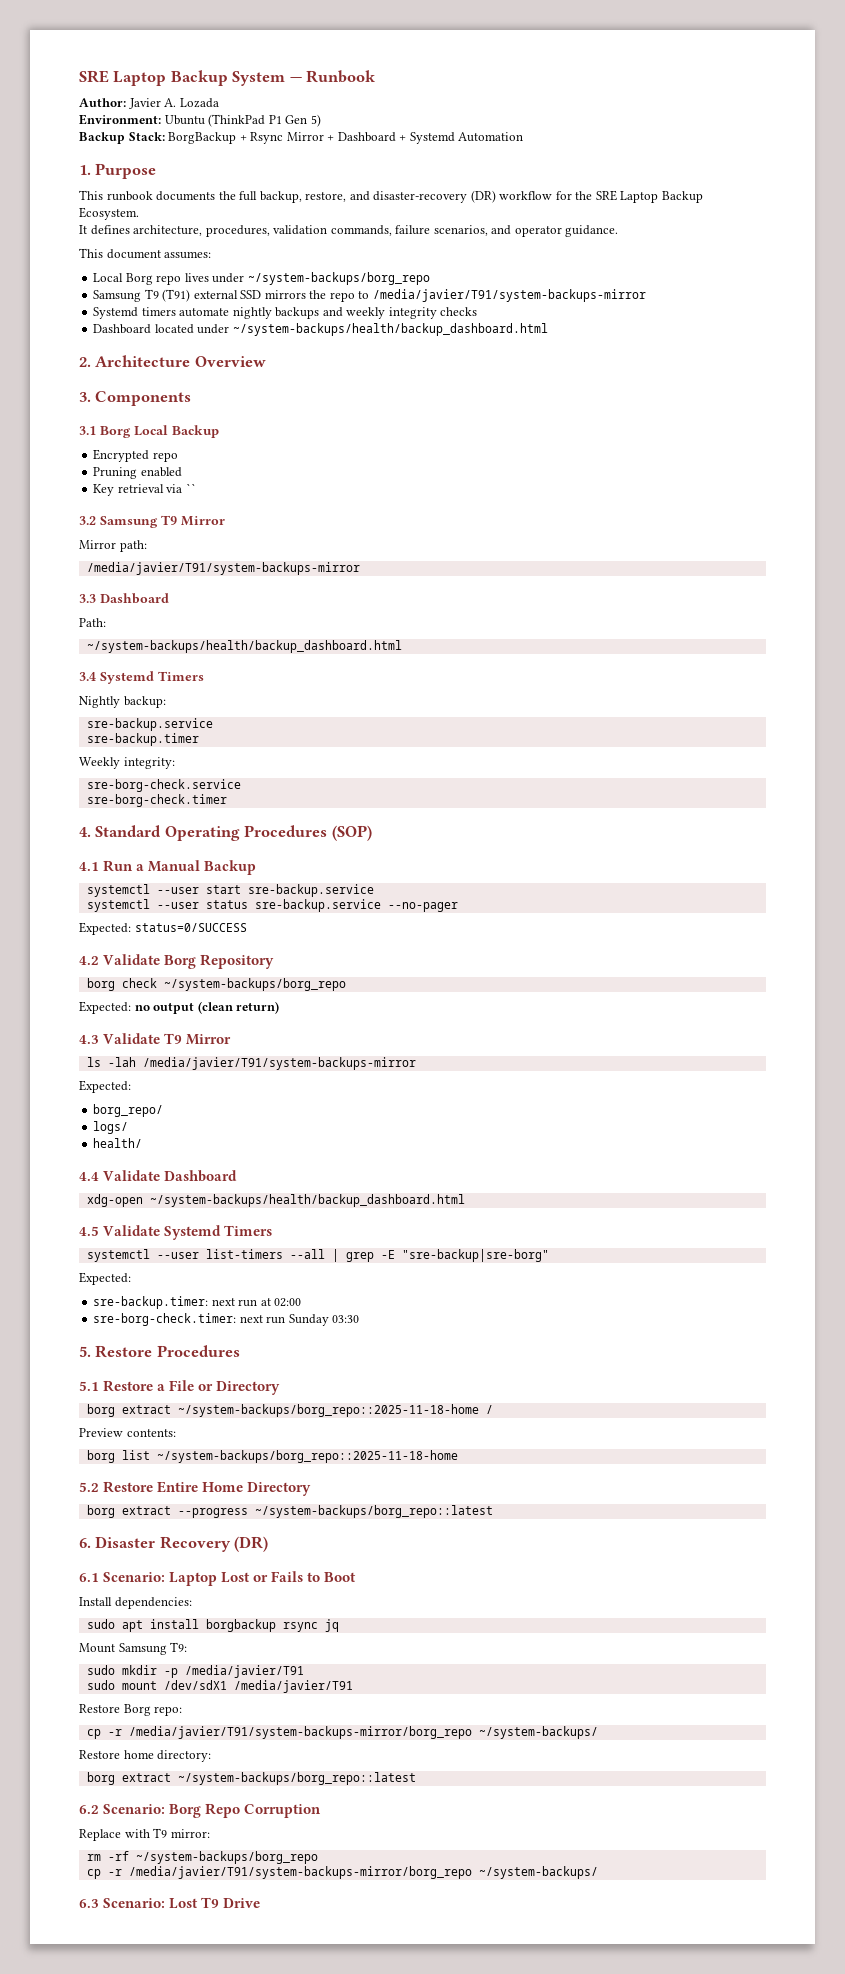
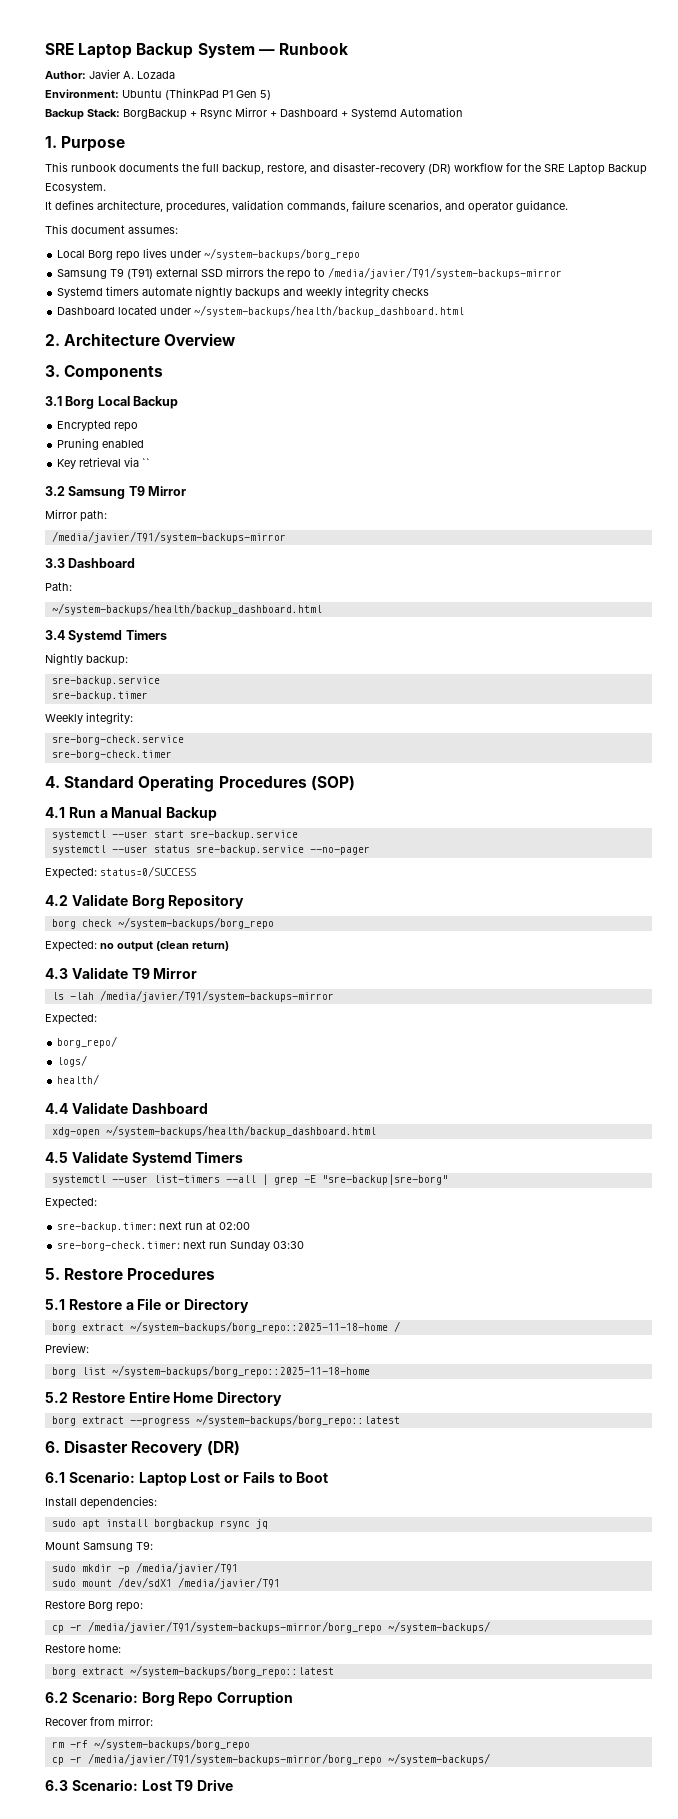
- Preview contents:
+ Preview:
- Restore home directory:
+ Restore home:
- Replace with T9 mirror:
+ Recover from mirror:

